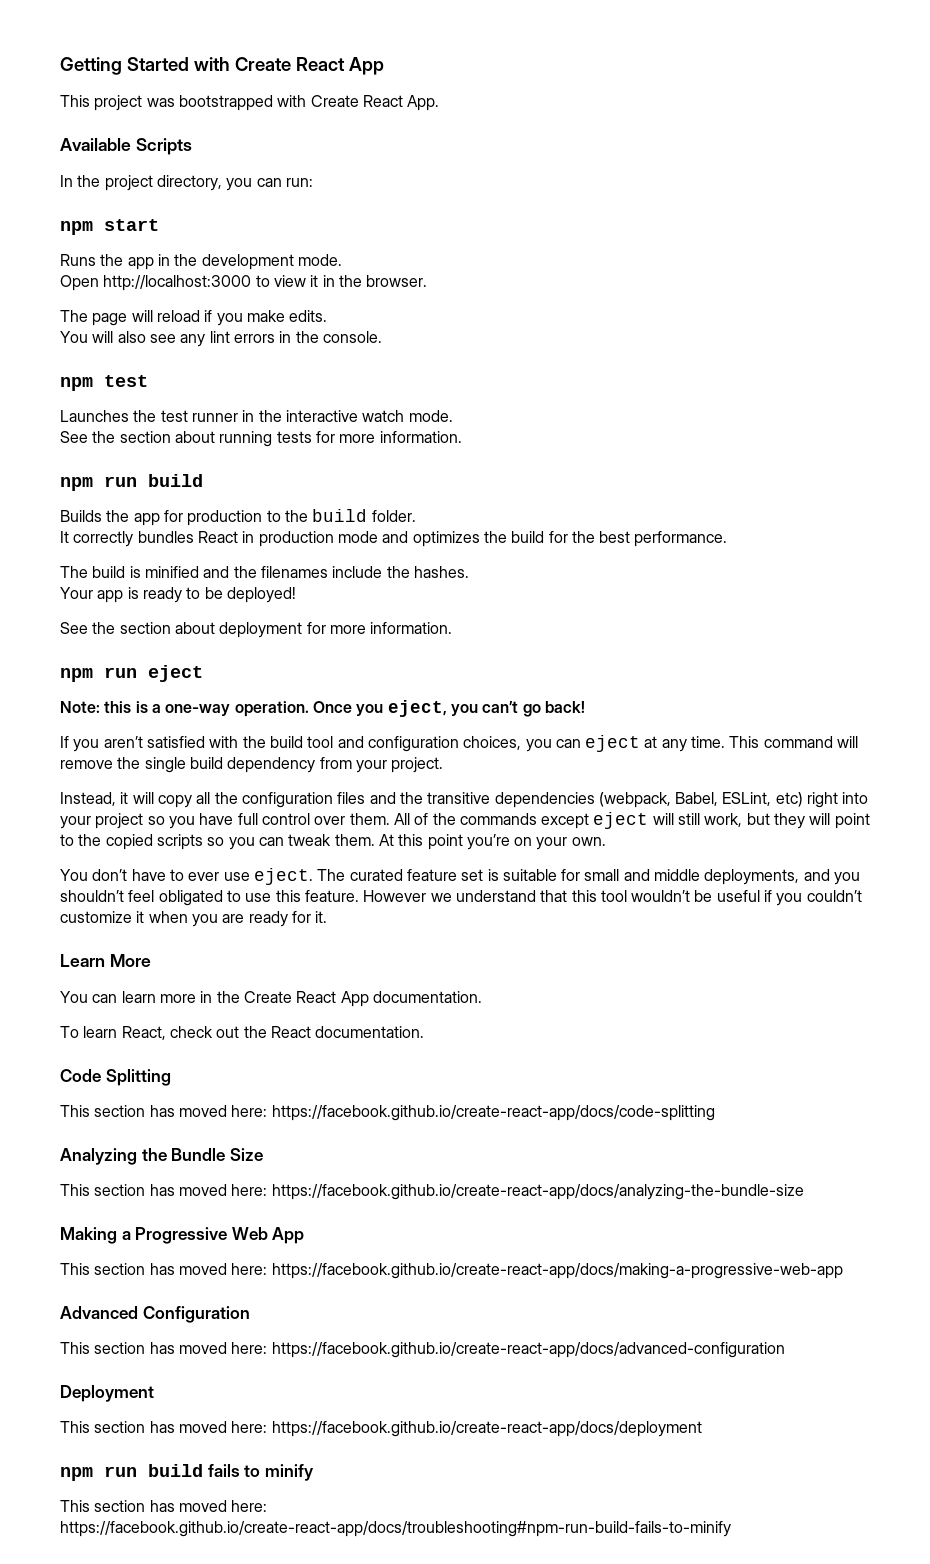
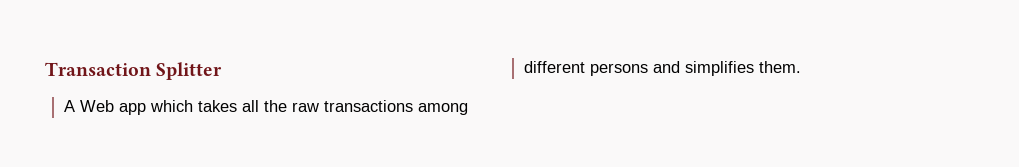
- Getting Started with Create React App
- This project was bootstrapped with Create React App.
- Available Scripts
- In the project directory, you can run:
- npm start
- Runs the app in the development mode.
- Open http://localhost:3000 to view it in the browser.
- The page will reload if you make edits.
- You will also see any lint errors in the console.
- npm test
- Launches the test runner in the interactive watch mode.
- See the section about running tests for more information.
- npm run build
- Builds the app for production to the build folder.
- It correctly bundles React in production mode and optimizes the build for the best performance.
- The build is minified and the filenames include the hashes.
- Your app is ready to be deployed!
- See the section about deployment for more information.
- npm run eject
- Note: this is a one-way operation. Once you eject, you can’t go back!
- If you aren’t satisfied with the build tool and configuration choices, you can eject at any time. This command will remove the single build dependency from your project.
- Instead, it will copy all the configuration files and the transitive dependencies (webpack, Babel, ESLint, etc) right into your project so you have full control over them. All of the commands except eject will still work, but they will point to the copied scripts so you can tweak them. At this point you’re on your own.
- You don’t have to ever use eject. The curated feature set is suitable for small and middle deployments, and you shouldn’t feel obligated to use this feature. However we understand that this tool wouldn’t be useful if you couldn’t customize it when you are ready for it.
- Learn More
- You can learn more in the Create React App documentation.
- To learn React, check out the React documentation.
- Code Splitting
- This section has moved here: https://facebook.github.io/create-react-app/docs/code-splitting
- Analyzing the Bundle Size
- This section has moved here: https://facebook.github.io/create-react-app/docs/analyzing-the-bundle-size
- Making a Progressive Web App
- This section has moved here: https://facebook.github.io/create-react-app/docs/making-a-progressive-web-app
- Advanced Configuration
- This section has moved here: https://facebook.github.io/create-react-app/docs/advanced-configuration
- Deployment
- This section has moved here: https://facebook.github.io/create-react-app/docs/deployment
- npm run build fails to minify
- This section has moved here: https://facebook.github.io/create-react-app/docs/troubleshooting#npm-run-build-fails-to-minify
+ Transaction Splitter
+ A Web app which takes all the raw transactions among different persons and simplifies them.

